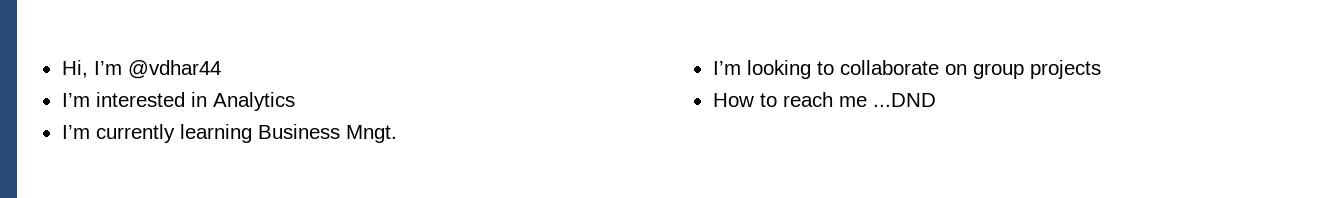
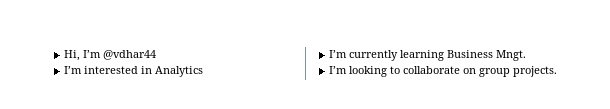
- I’m looking to collaborate on group projects
- How to reach me ...DND
+ I’m looking to collaborate on group projects.

